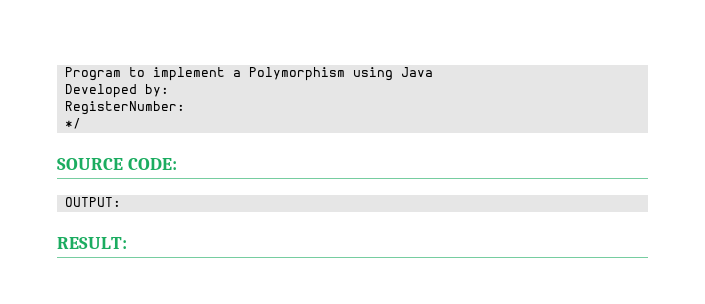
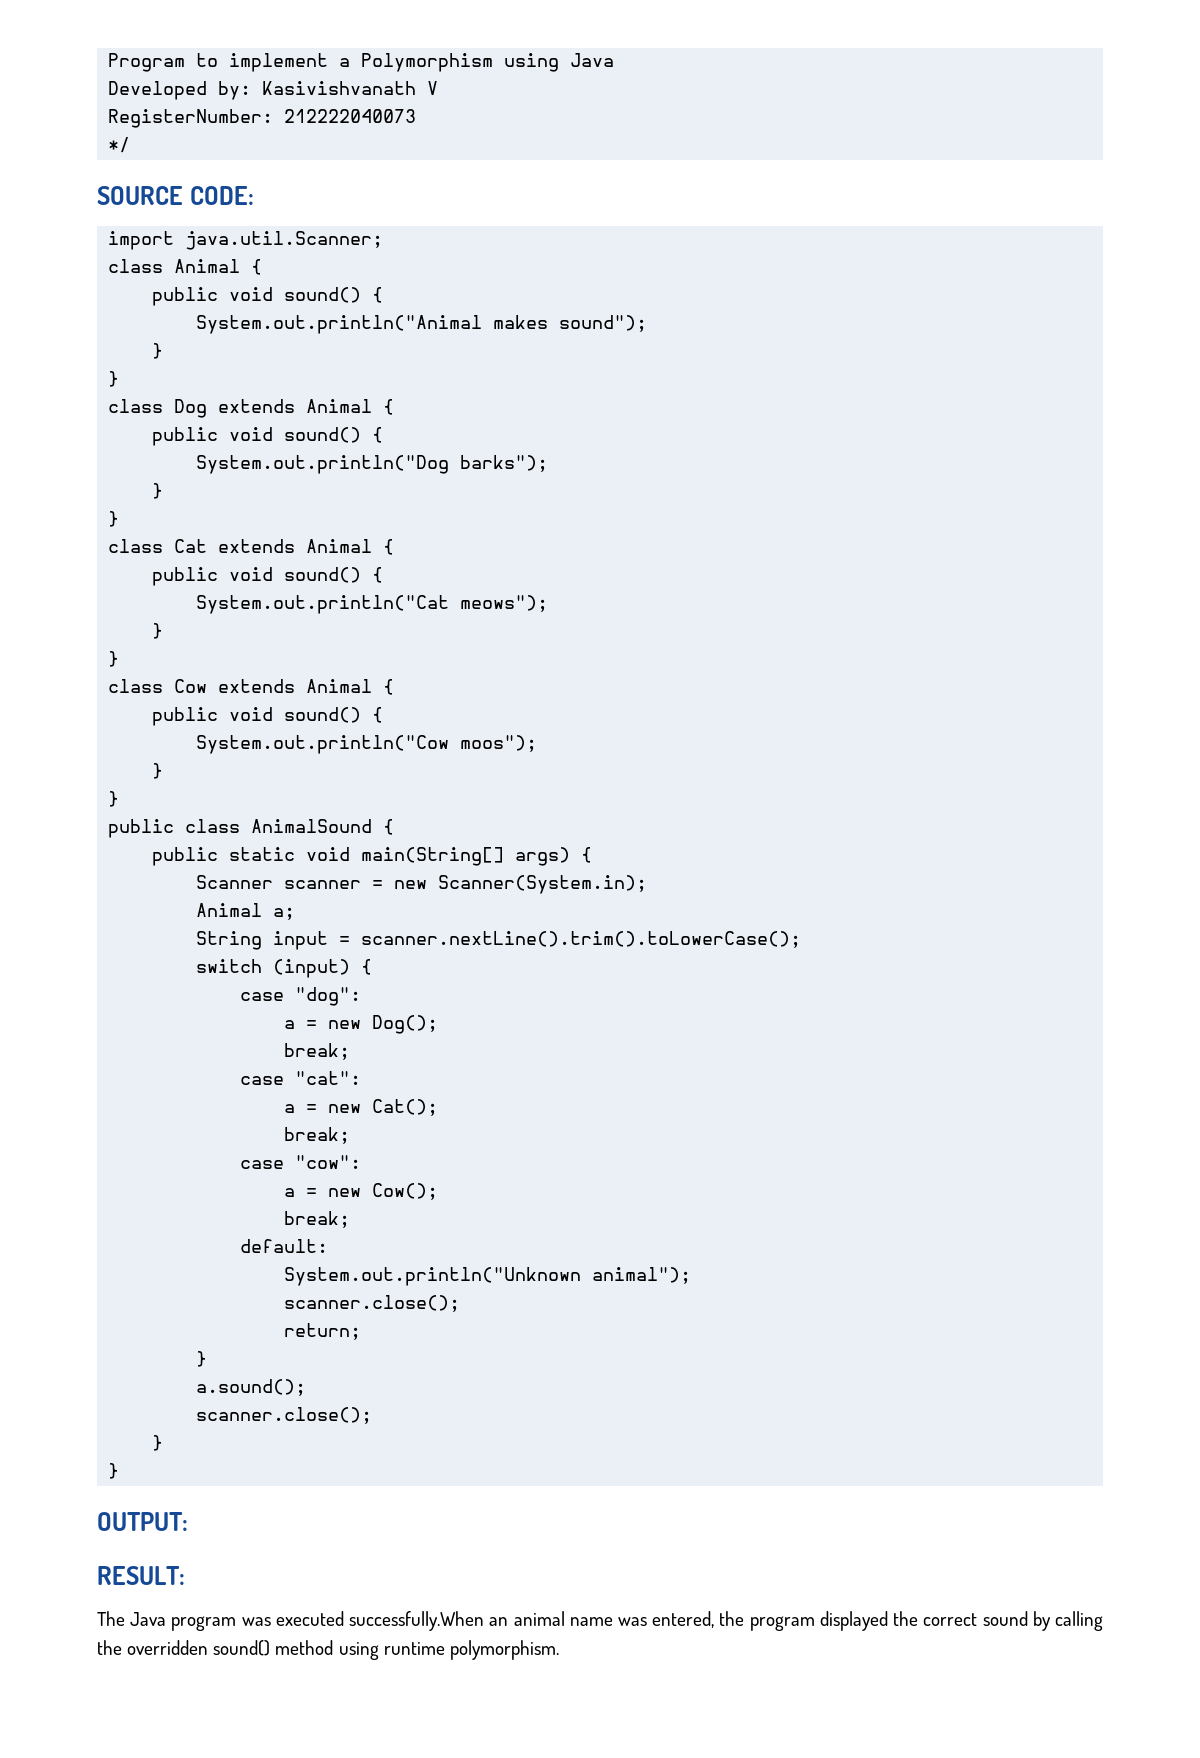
- Developed by:
+ Developed by: Kasivishvanath V
- RegisterNumber:
+ RegisterNumber: 212222040073
+ import java.util.Scanner;
+ class Animal {
+ public void sound() {
+ System.out.println("Animal makes sound");
+ }
+ }
+ class Dog extends Animal {
+ public void sound() {
+ System.out.println("Dog barks");
+ }
+ }
+ class Cat extends Animal {
+ public void sound() {
+ System.out.println("Cat meows");
+ }
+ }
+ class Cow extends Animal {
+ public void sound() {
+ System.out.println("Cow moos");
+ }
+ }
+ public class AnimalSound {
+ public static void main(String[] args) {
+ Scanner scanner = new Scanner(System.in);
+ Animal a;
+ String input = scanner.nextLine().trim().toLowerCase();
+ switch (input) {
+ case "dog":
+ a = new Dog();
+ break;
+ case "cat":
+ a = new Cat();
+ break;
+ case "cow":
+ a = new Cow();
+ break;
+ default:
+ System.out.println("Unknown animal");
+ scanner.close();
+ return;
+ }
+ a.sound();
+ scanner.close();
+ }
+ }
  OUTPUT:
  RESULT:
+ The Java program was executed successfully.When an animal name was entered, the program displayed the correct sound by calling the overridden sound() method using runtime polymorphism.

